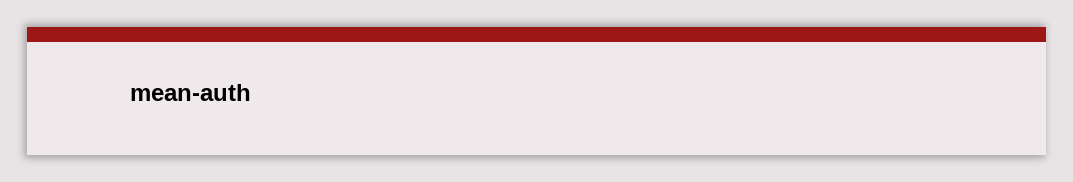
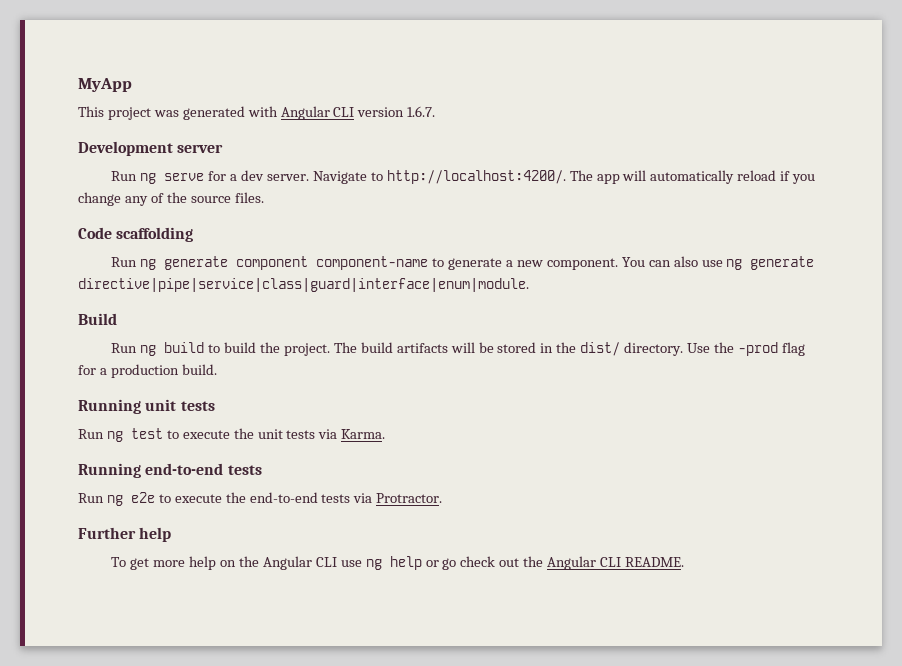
- mean-auth
+ MyApp
+ This project was generated with Angular CLI version 1.6.7.
+ Development server
+ Run ng serve for a dev server. Navigate to http://localhost:4200/. The app will automatically reload if you change any of the source files.
+ Code scaffolding
+ Run ng generate component component-name to generate a new component. You can also use ng generate directive|pipe|service|class|guard|interface|enum|module.
+ Build
+ Run ng build to build the project. The build artifacts will be stored in the dist/ directory. Use the -prod flag for a production build.
+ Running unit tests
+ Run ng test to execute the unit tests via Karma.
+ Running end-to-end tests
+ Run ng e2e to execute the end-to-end tests via Protractor.
+ Further help
+ To get more help on the Angular CLI use ng help or go check out the Angular CLI README.

